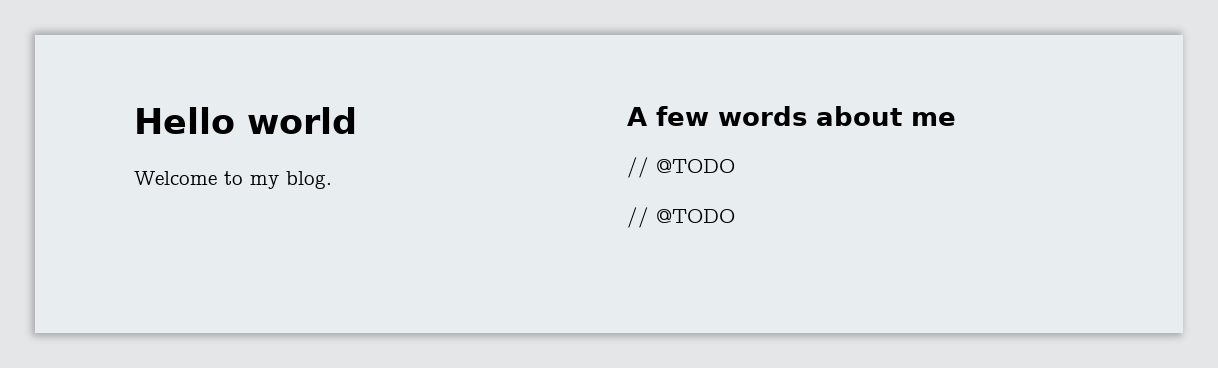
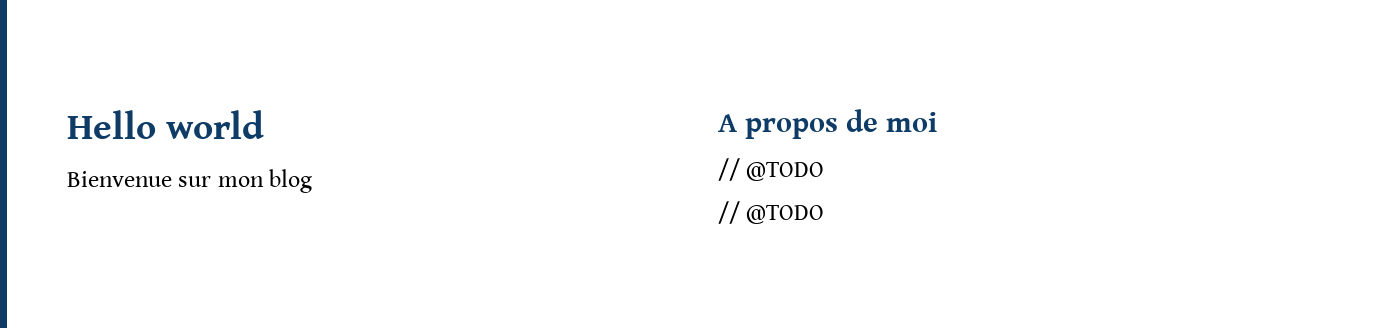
- Welcome to my blog.
- A few words about me
+ Bienvenue sur mon blog
+ A propos de moi

